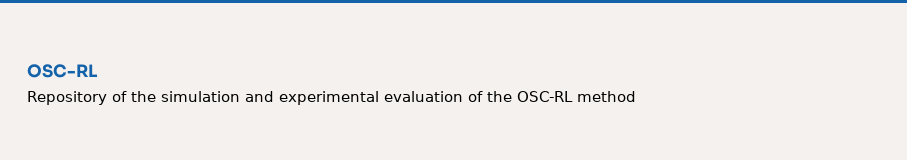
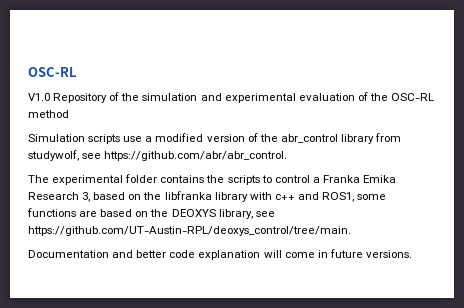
- Repository of the simulation and experimental evaluation of the OSC-RL method
+ V1.0 Repository of the simulation and experimental evaluation of the OSC-RL method
+ Simulation scripts use a modified version of the abr_control library from studywolf, see https://github.com/abr/abr_control.
+ The experimental folder contains the scripts to control a Franka Emika Research 3, based on the libfranka library with c++ and ROS1, some functions are based on the DEOXYS library, see https://github.com/UT-Austin-RPL/deoxys_control/tree/main.
+ Documentation and better code explanation will come in future versions.

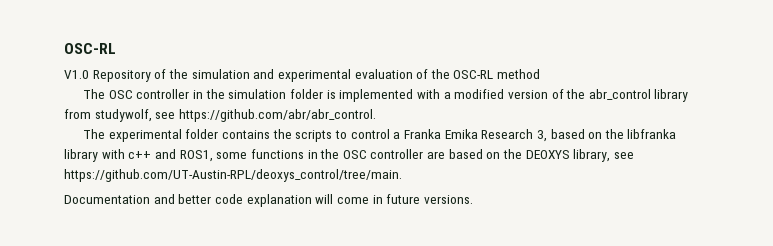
- Simulation scripts use a modified version of the abr_control library from studywolf, see https://github.com/abr/abr_control.
+ The OSC controller in the simulation folder is implemented with a modified version of the abr_control library from studywolf, see https://github.com/abr/abr_control.
- The experimental folder contains the scripts to control a Franka Emika Research 3, based on the libfranka library with c++ and ROS1, some functions are based on the DEOXYS library, see https://github.com/UT-Austin-RPL/deoxys_control/tree/main.
+ The experimental folder contains the scripts to control a Franka Emika Research 3, based on the libfranka library with c++ and ROS1, some functions in the OSC controller are based on the DEOXYS library, see https://github.com/UT-Austin-RPL/deoxys_control/tree/main.

